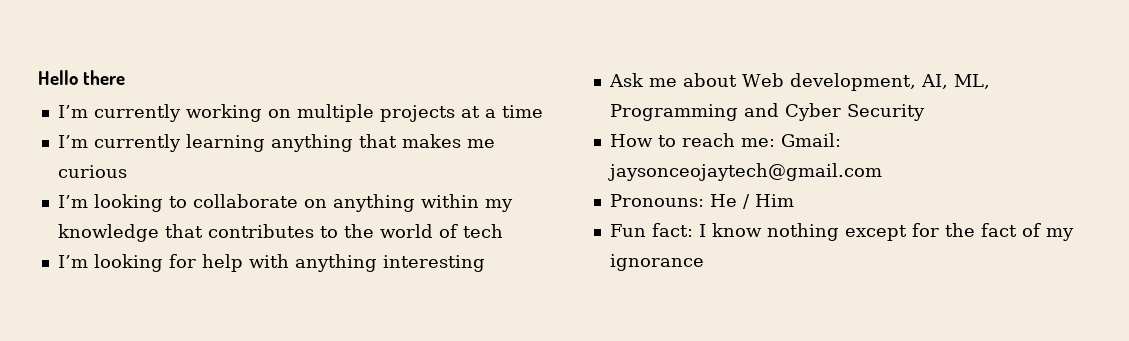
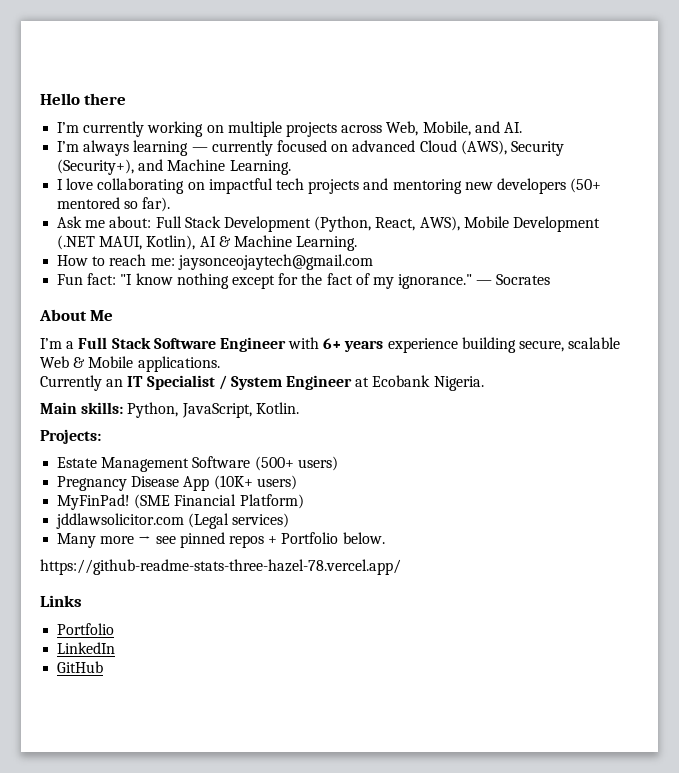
- I’m currently working on multiple projects at a time
- I’m currently learning anything that makes me curious
- I’m looking to collaborate on anything within my knowledge that contributes to the world of tech
- I’m looking for help with anything interesting
- Ask me about Web development, AI, ML, Programming and Cyber Security
+ I’m currently working on multiple projects across Web, Mobile, and AI.
+ I’m always learning — currently focused on advanced Cloud (AWS), Security (Security+), and Machine Learning.
+ I love collaborating on impactful tech projects and mentoring new developers (50+ mentored so far).
+ Ask me about: Full Stack Development (Python, React, AWS), Mobile Development (.NET MAUI, Kotlin), AI & Machine Learning.
- How to reach me: Gmail: jaysonceojaytech@gmail.com
+ How to reach me: jaysonceojaytech@gmail.com
- Pronouns: He / Him
- Fun fact: I know nothing except for the fact of my ignorance
+ Fun fact: "I know nothing except for the fact of my ignorance." — Socrates
+ About Me
+ I’m a Full Stack Software Engineer with 6+ years experience building secure, scalable Web & Mobile applications.
+ Currently an IT Specialist / System Engineer at Ecobank Nigeria.
+ Main skills: Python, JavaScript, Kotlin.
+ Projects:
+ Estate Management Software (500+ users)
+ Pregnancy Disease App (10K+ users)
+ MyFinPad! (SME Financial Platform)
+ jddlawsolicitor.com (Legal services)
+ Many more → see pinned repos + Portfolio below.
+ https://github-readme-stats-three-hazel-78.vercel.app/
+ Links
+ Portfolio
+ LinkedIn
+ GitHub

